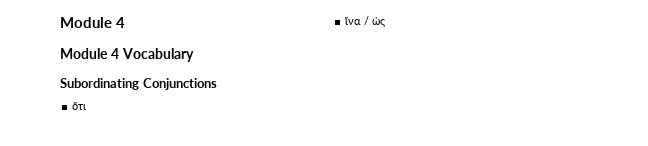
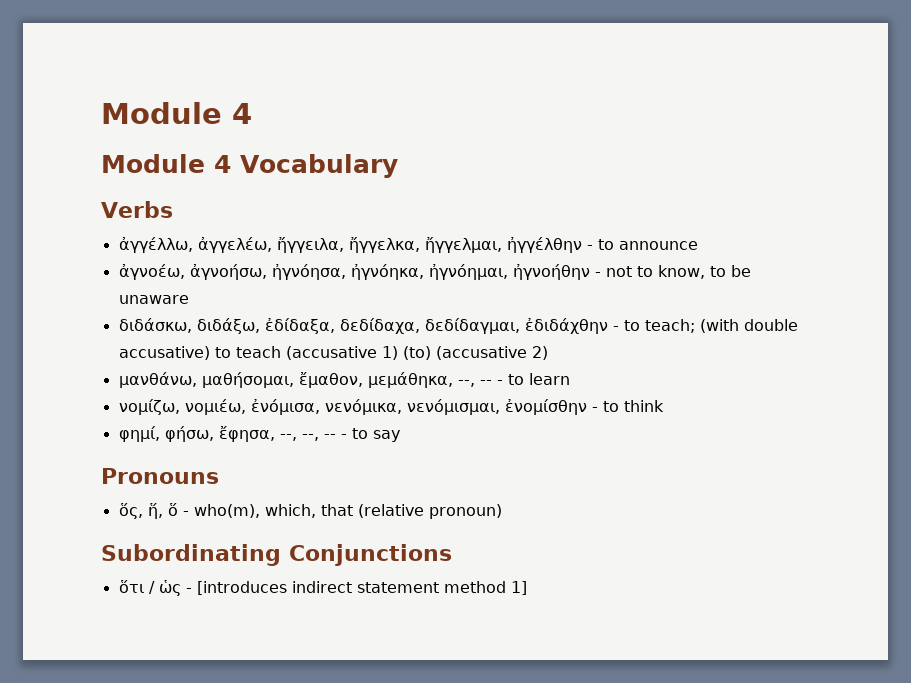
+ Verbs
+ ἀγγέλλω, ἀγγελέω, ἤγγειλα, ἤγγελκα, ἤγγελμαι, ἠγγέλθην - to announce
+ ἀγνοέω, ἀγνοήσω, ἠγνόησα, ἠγνόηκα, ἠγνόημαι, ἠγνοήθην - not to know, to be unaware
+ διδάσκω, διδάξω, ἐδίδαξα, δεδίδαχα, δεδίδαγμαι, ἐδιδάχθην - to teach; (with double accusative) to teach (accusative 1) (to) (accusative 2)
+ μανθάνω, μαθήσομαι, ἔμαθον, μεμάθηκα, --, -- - to learn
+ νομίζω, νομιέω, ἐνόμισα, νενόμικα, νενόμισμαι, ἐνομίσθην - to think
+ φημί, φήσω, ἔφησα, --, --, -- - to say
+ Pronouns
+ ὅς, ἥ, ὅ - who(m), which, that (relative pronoun)
- ὅτι
- ἵνα / ὡς
+ ὅτι / ὡς - [introduces indirect statement method 1]

